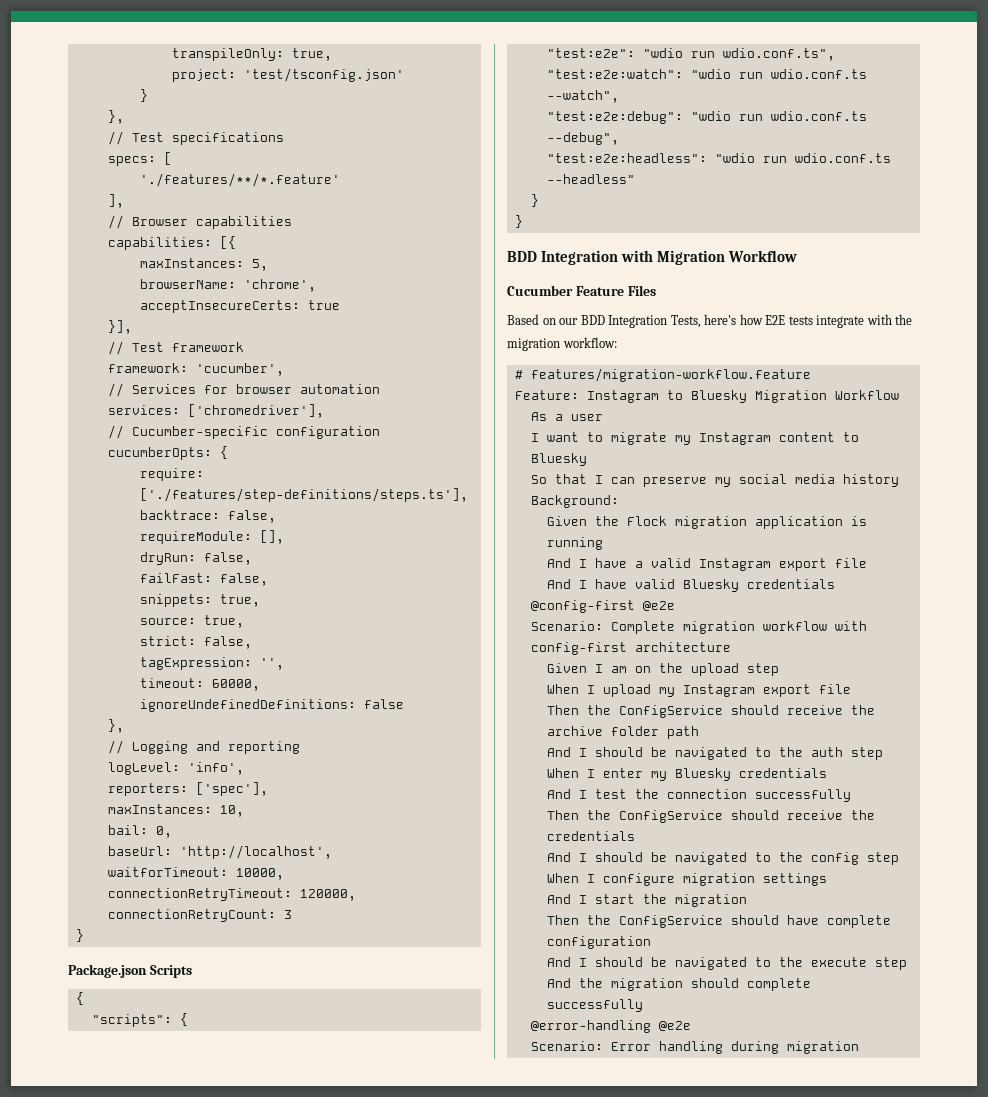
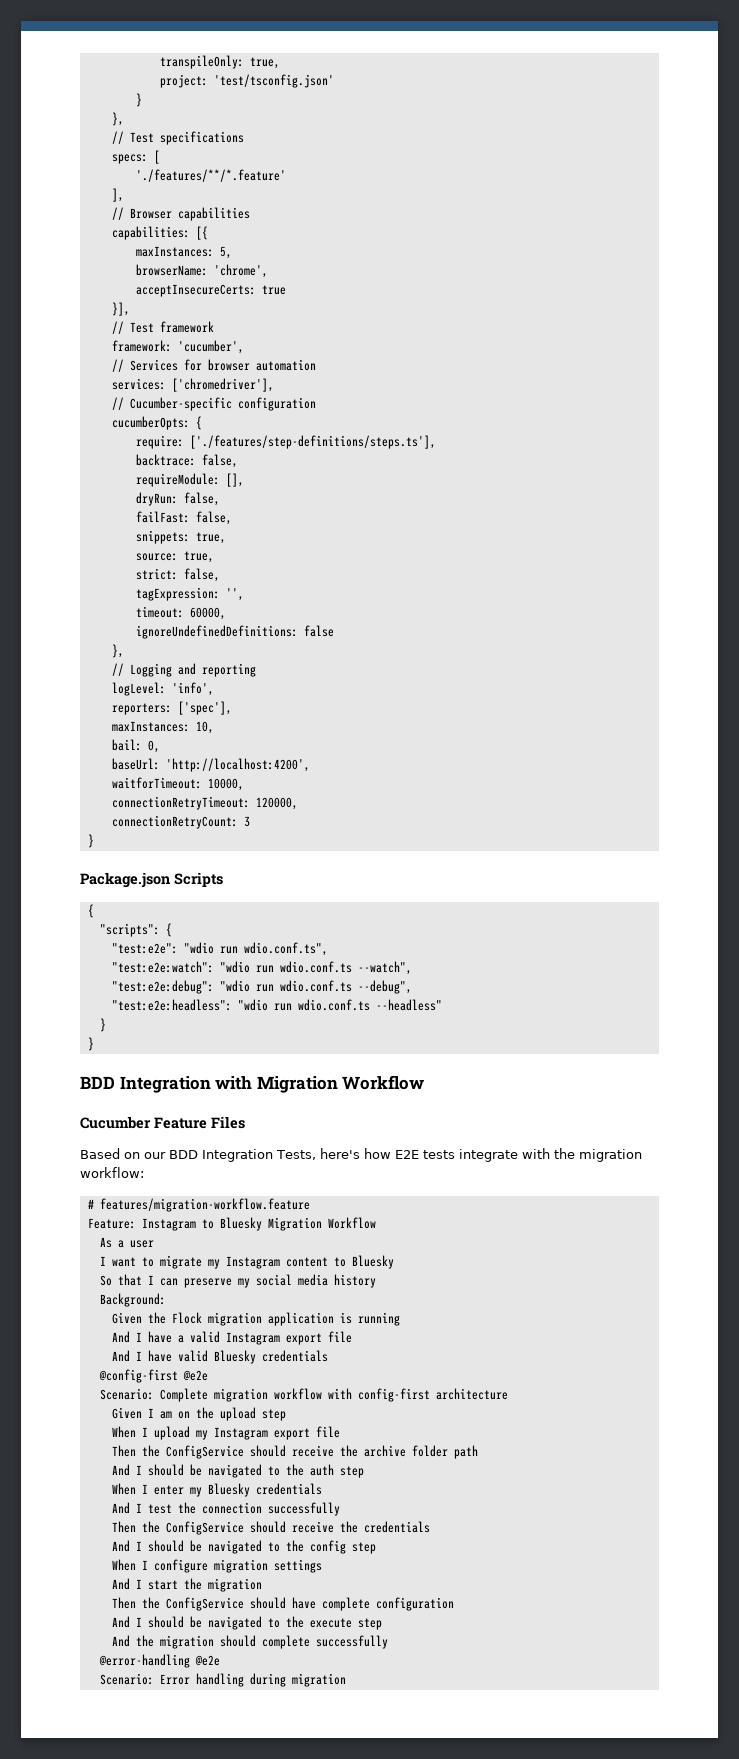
- baseUrl: 'http://localhost',
+ baseUrl: 'http://localhost:4200',

